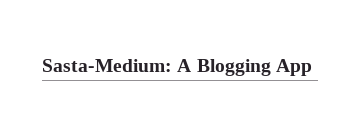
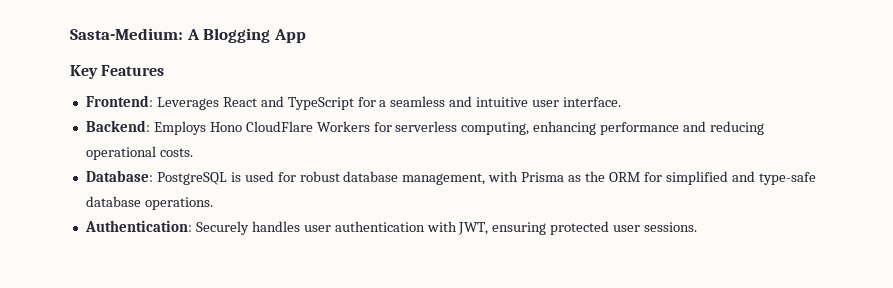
+ Key Features
+ Frontend: Leverages React and TypeScript for a seamless and intuitive user interface.
+ Backend: Employs Hono CloudFlare Workers for serverless computing, enhancing performance and reducing operational costs.
+ Database: PostgreSQL is used for robust database management, with Prisma as the ORM for simplified and type-safe database operations.
+ Authentication: Securely handles user authentication with JWT, ensuring protected user sessions.

